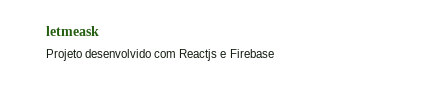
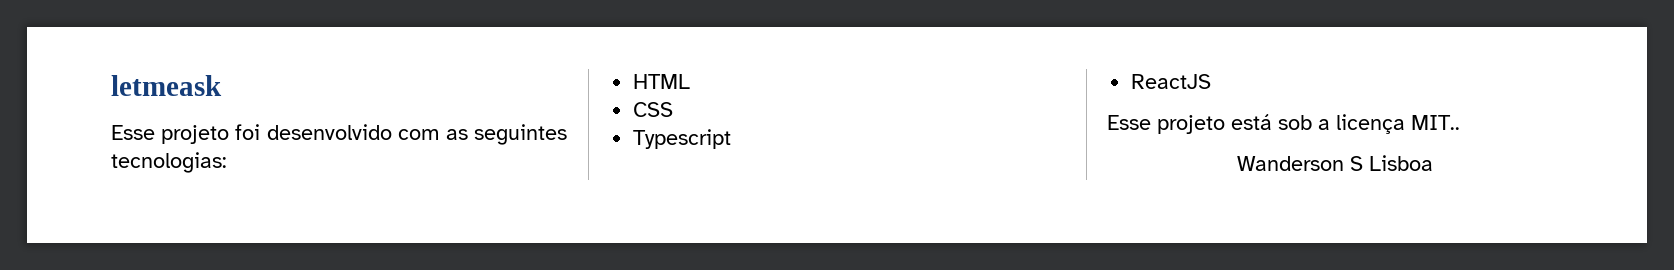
- Projeto desenvolvido com Reactjs e Firebase
+ Esse projeto foi desenvolvido com as seguintes tecnologias:
+ HTML
+ CSS
+ Typescript
+ ReactJS
+ Esse projeto está sob a licença MIT..
+ Wanderson S Lisboa

